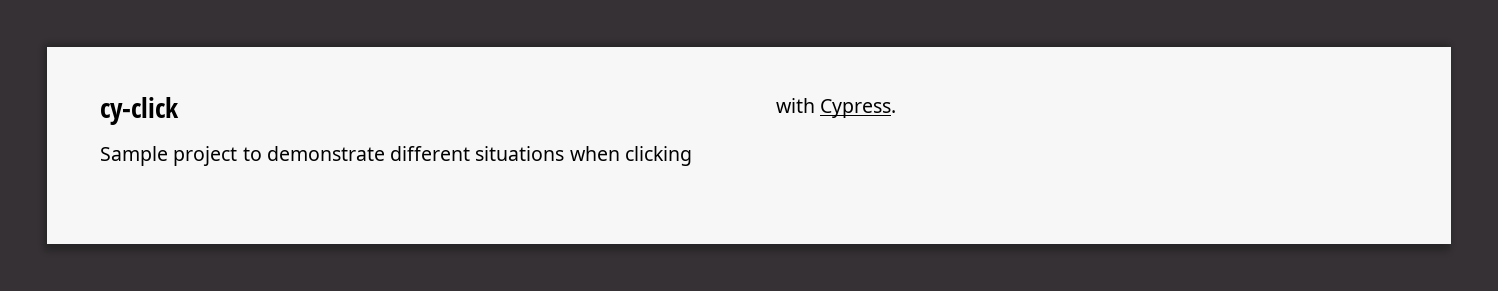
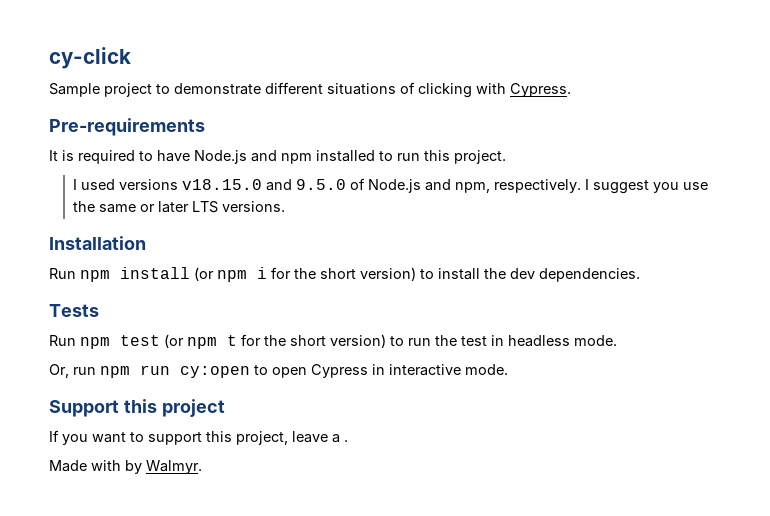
- Sample project to demonstrate different situations when clicking with Cypress.
+ Sample project to demonstrate different situations of clicking with Cypress.
+ Pre-requirements
+ It is required to have Node.js and npm installed to run this project.
+ I used versions v18.15.0 and 9.5.0 of Node.js and npm, respectively. I suggest you use the same or later LTS versions.
+ Installation
+ Run npm install (or npm i for the short version) to install the dev dependencies.
+ Tests
+ Run npm test (or npm t for the short version) to run the test in headless mode.
+ Or, run npm run cy:open to open Cypress in interactive mode.
+ Support this project
+ If you want to support this project, leave a .
+ Made with by Walmyr.

